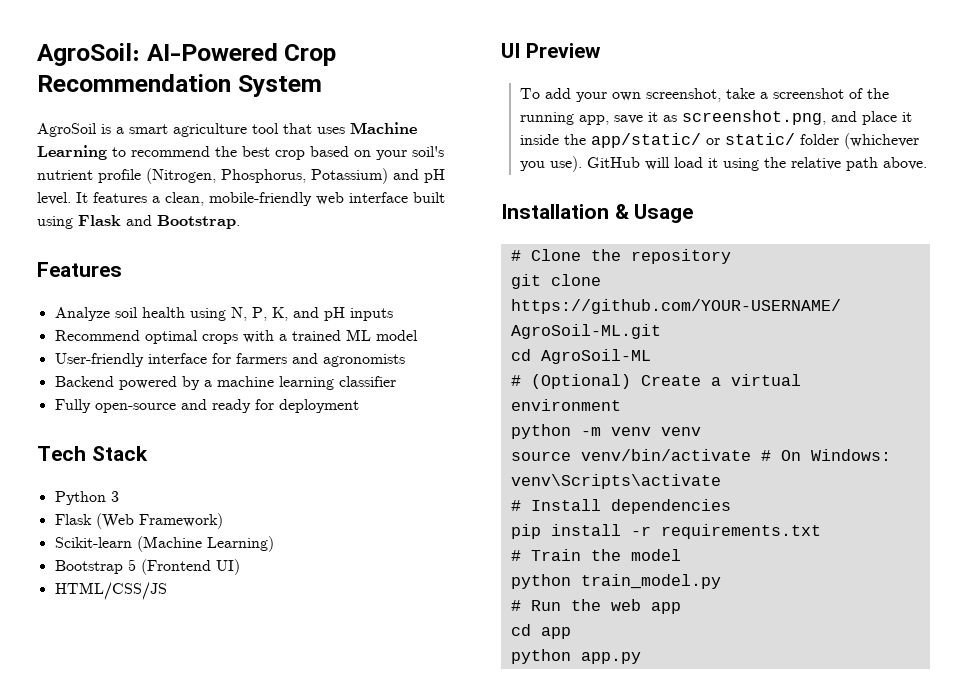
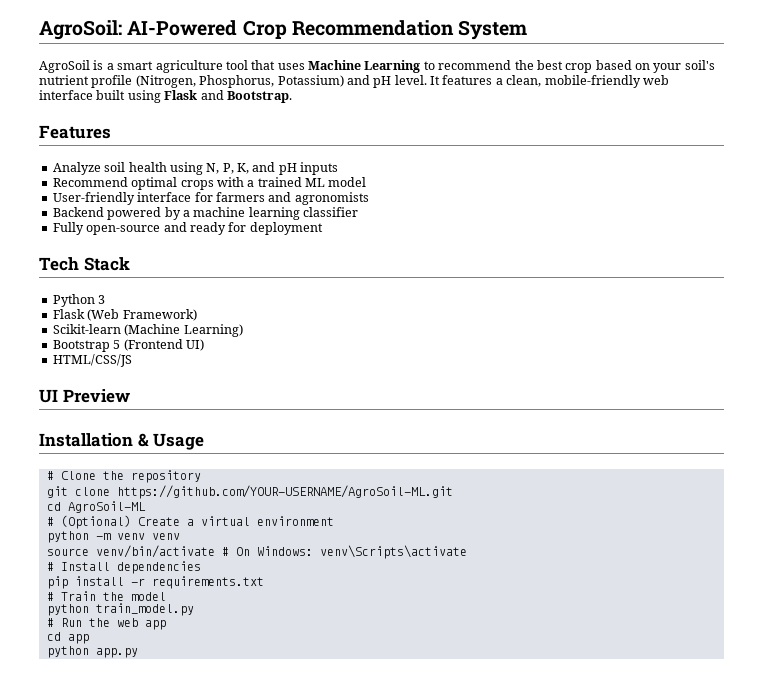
- To add your own screenshot, take a screenshot of the running app, save it as screenshot.png, and place it inside the app/static/ or static/ folder (whichever you use). GitHub will load it using the relative path above.

